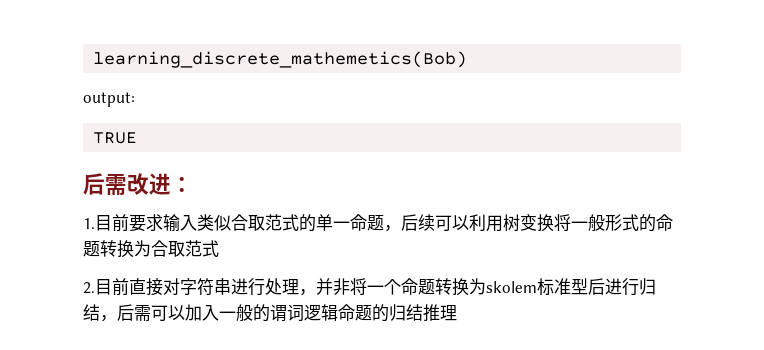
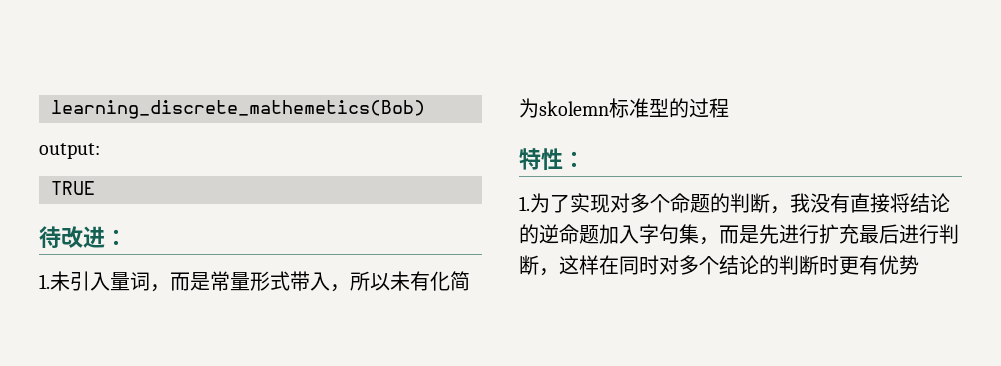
- 后需改进：
+ 待改进：
- 1.目前要求输入类似合取范式的单一命题，后续可以利用树变换将一般形式的命题转换为合取范式
- 2.目前直接对字符串进行处理，并非将一个命题转换为skolem标准型后进行归结，后需可以加入一般的谓词逻辑命题的归结推理
+ 1.未引入量词，而是常量形式带入，所以未有化简为skolemn标准型的过程
+ 特性：
+ 1.为了实现对多个命题的判断，我没有直接将结论的逆命题加入字句集，而是先进行扩充最后进行判断，这样在同时对多个结论的判断时更有优势

